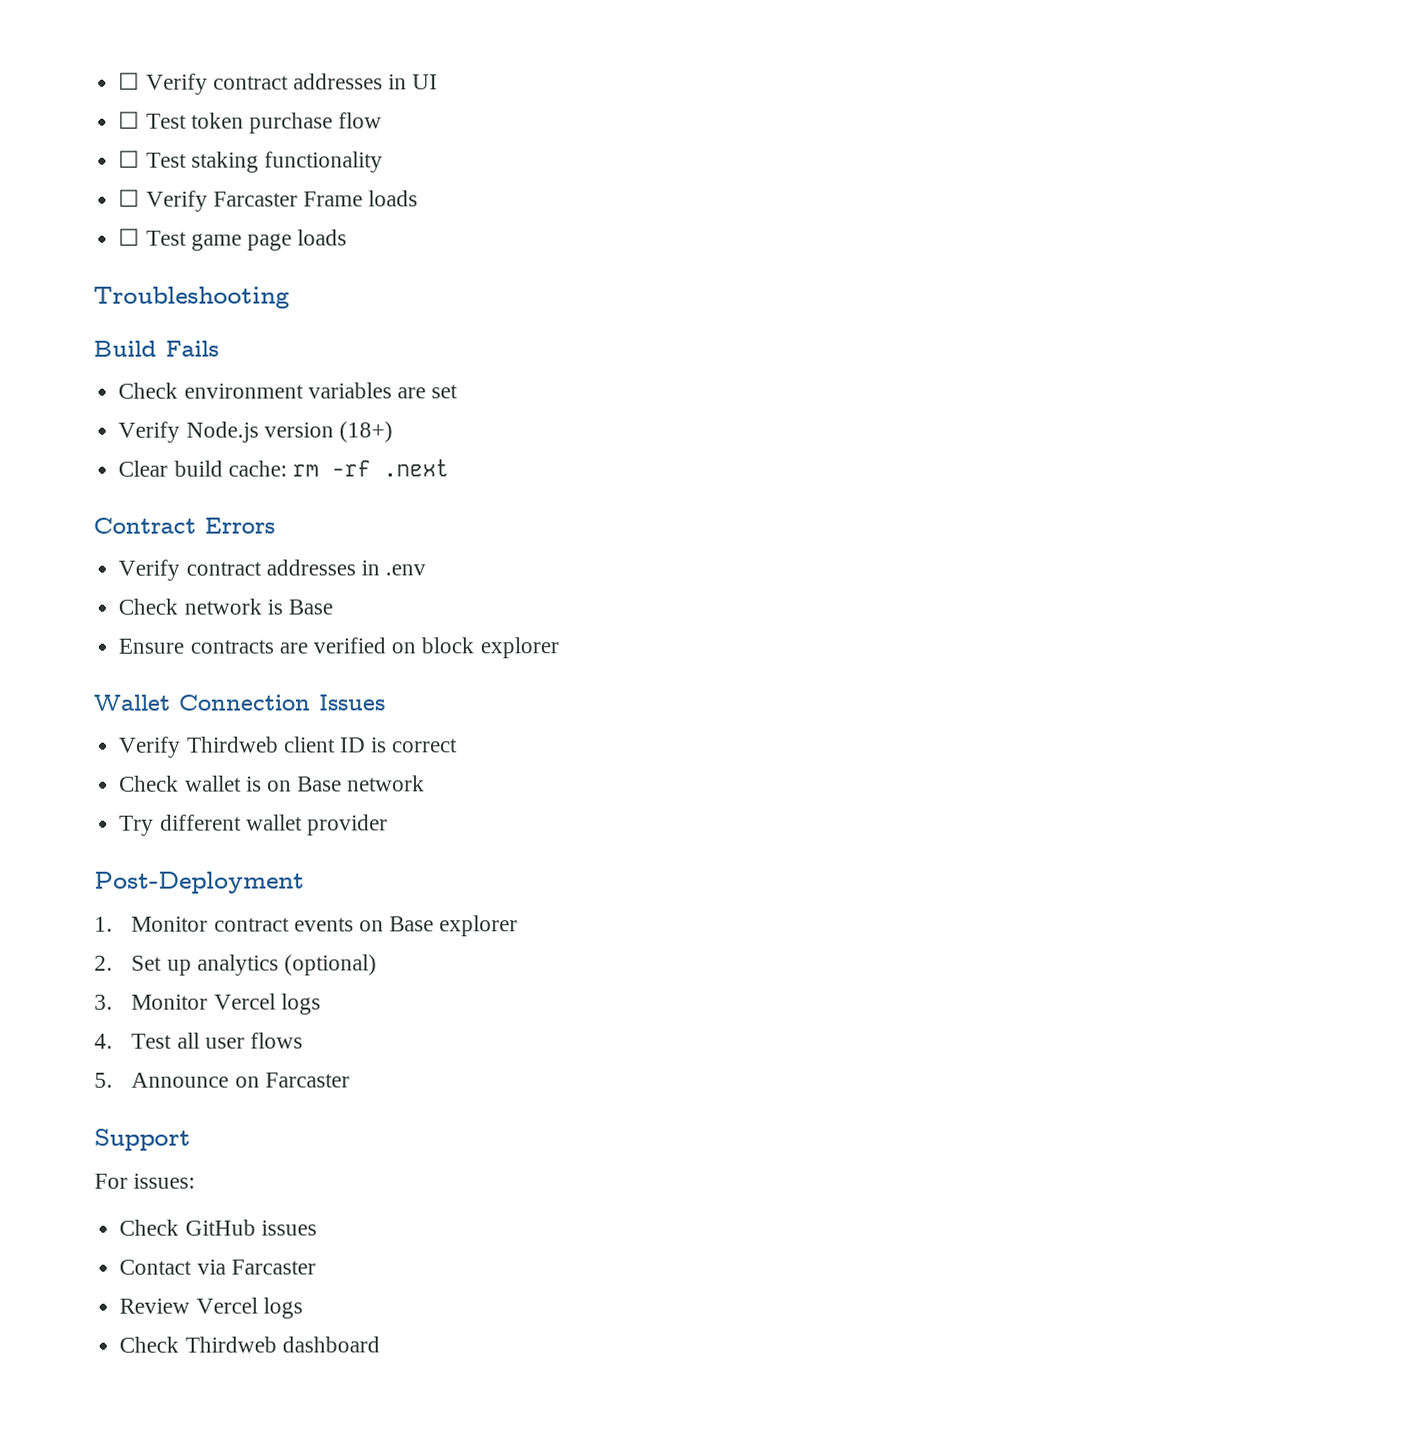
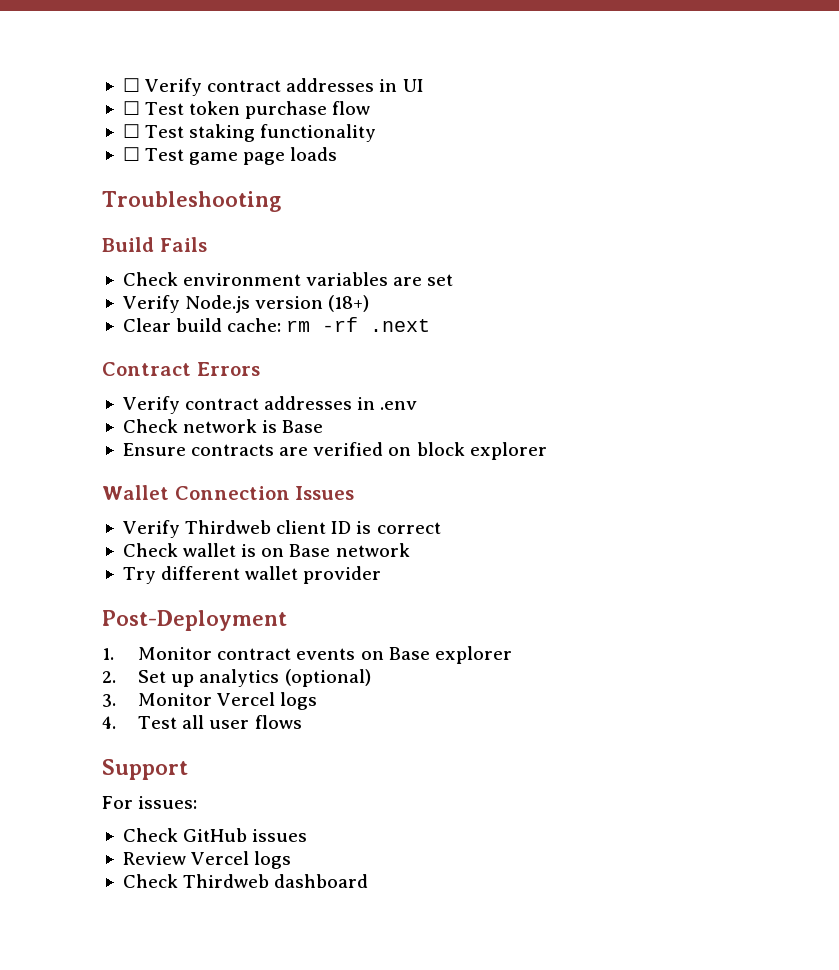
- ☐ Verify Farcaster Frame loads
- 5. Announce on Farcaster
- Contact via Farcaster

